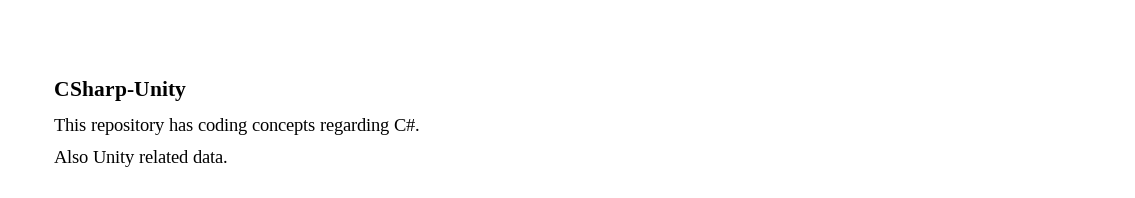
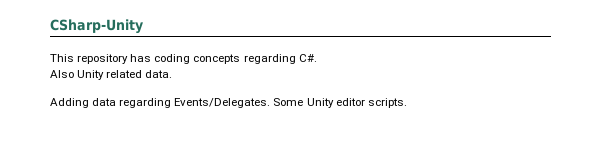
+ Adding data regarding Events/Delegates. Some Unity editor scripts.

